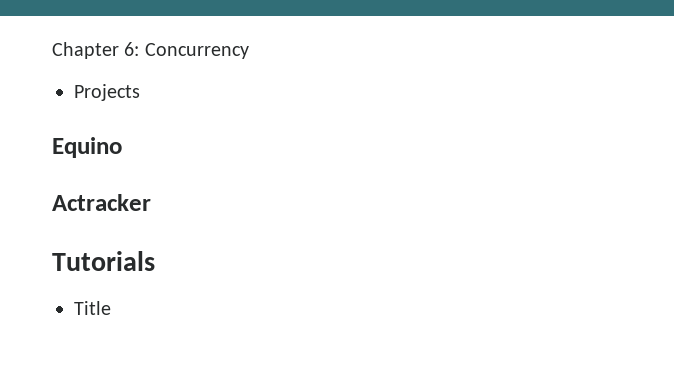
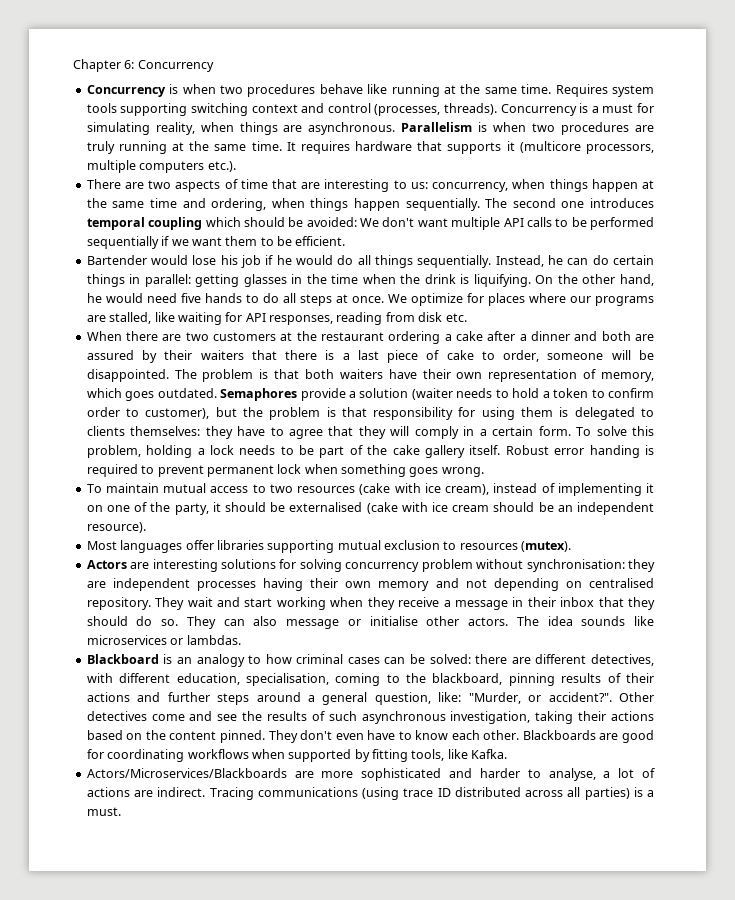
- Projects
- Equino
- Actracker
- Tutorials
- Title
+ Concurrency is when two procedures behave like running at the same time. Requires system tools supporting switching context and control (processes, threads). Concurrency is a must for simulating reality, when things are asynchronous. Parallelism is when two procedures are truly running at the same time. It requires hardware that supports it (multicore processors, multiple computers etc.).
+ There are two aspects of time that are interesting to us: concurrency, when things happen at the same time and ordering, when things happen sequentially. The second one introduces temporal coupling which should be avoided: We don't want multiple API calls to be performed sequentially if we want them to be efficient.
+ Bartender would lose his job if he would do all things sequentially. Instead, he can do certain things in parallel: getting glasses in the time when the drink is liquifying. On the other hand, he would need five hands to do all steps at once. We optimize for places where our programs are stalled, like waiting for API responses, reading from disk etc.
+ When there are two customers at the restaurant ordering a cake after a dinner and both are assured by their waiters that there is a last piece of cake to order, someone will be disappointed. The problem is that both waiters have their own representation of memory, which goes outdated. Semaphores provide a solution (waiter needs to hold a token to confirm order to customer), but the problem is that responsibility for using them is delegated to clients themselves: they have to agree that they will comply in a certain form. To solve this problem, holding a lock needs to be part of the cake gallery itself. Robust error handing is required to prevent permanent lock when something goes wrong.
+ To maintain mutual access to two resources (cake with ice cream), instead of implementing it on one of the party, it should be externalised (cake with ice cream should be an independent resource).
+ Most languages offer libraries supporting mutual exclusion to resources (mutex).
+ Actors are interesting solutions for solving concurrency problem without synchronisation: they are independent processes having their own memory and not depending on centralised repository. They wait and start working when they receive a message in their inbox that they should do so. They can also message or initialise other actors. The idea sounds like microservices or lambdas.
+ Blackboard is an analogy to how criminal cases can be solved: there are different detectives, with different education, specialisation, coming to the blackboard, pinning results of their actions and further steps around a general question, like: "Murder, or accident?". Other detectives come and see the results of such asynchronous investigation, taking their actions based on the content pinned. They don't even have to know each other. Blackboards are good for coordinating workflows when supported by fitting tools, like Kafka.
+ Actors/Microservices/Blackboards are more sophisticated and harder to analyse, a lot of actions are indirect. Tracing communications (using trace ID distributed across all parties) is a must.

